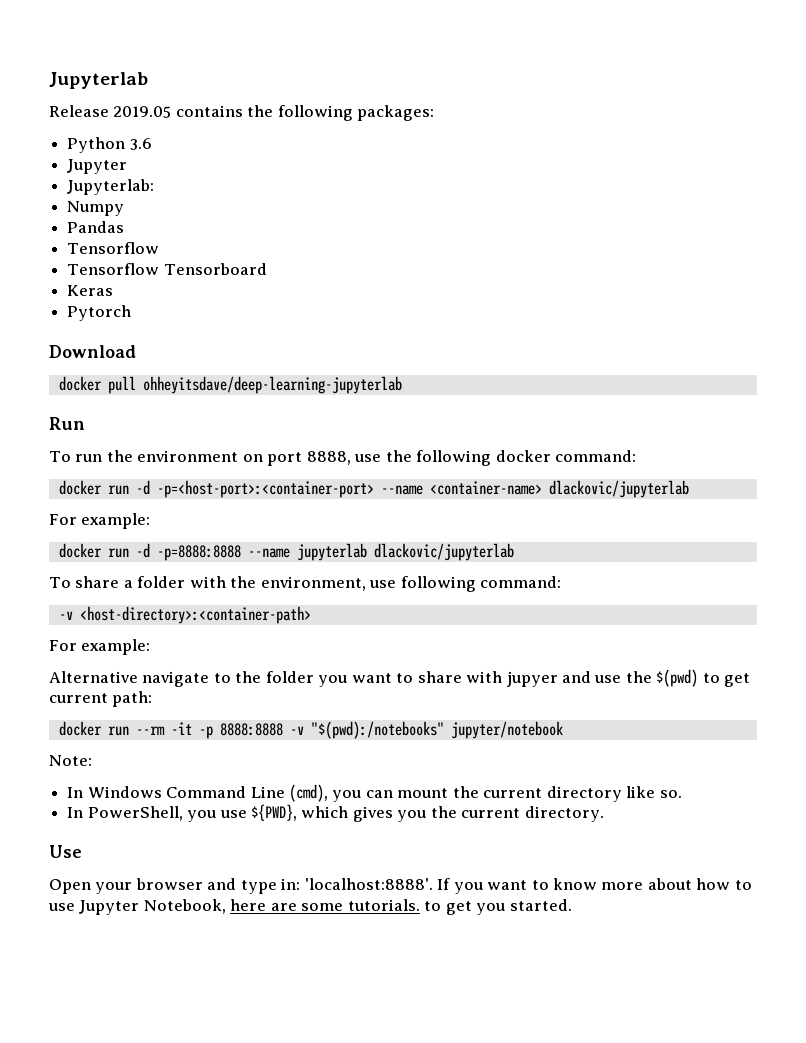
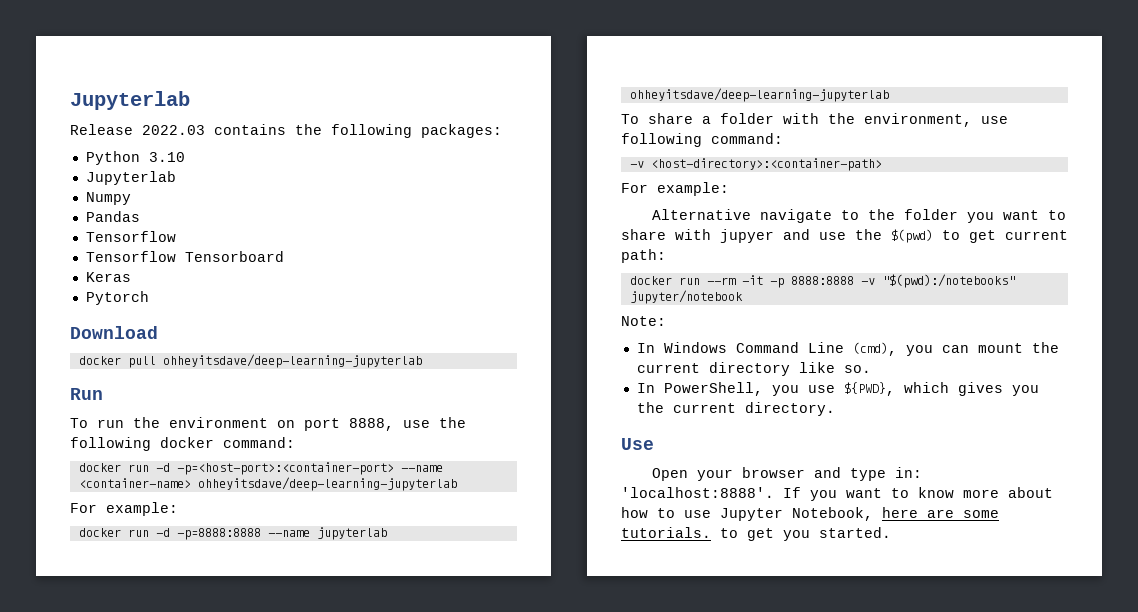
- Release 2019.05 contains the following packages:
+ Release 2022.03 contains the following packages:
- Python 3.6
- Jupyter
- Jupyterlab:
+ Python 3.10
+ Jupyterlab
- docker run -d -p=<host-port>:<container-port> --name <container-name> dlackovic/jupyterlab
+ docker run -d -p=<host-port>:<container-port> --name <container-name> ohheyitsdave/deep-learning-jupyterlab
- docker run -d -p=8888:8888 --name jupyterlab dlackovic/jupyterlab
+ docker run -d -p=8888:8888 --name jupyterlab ohheyitsdave/deep-learning-jupyterlab

